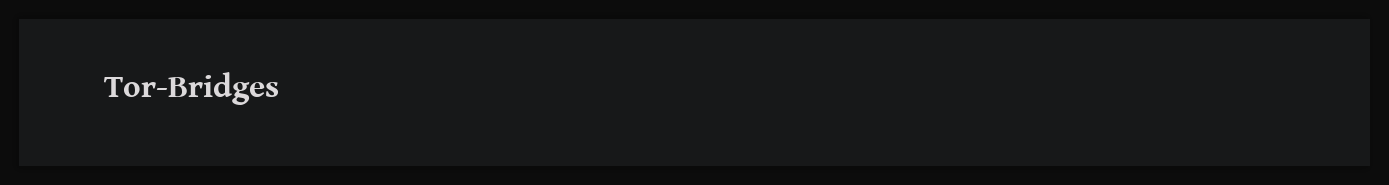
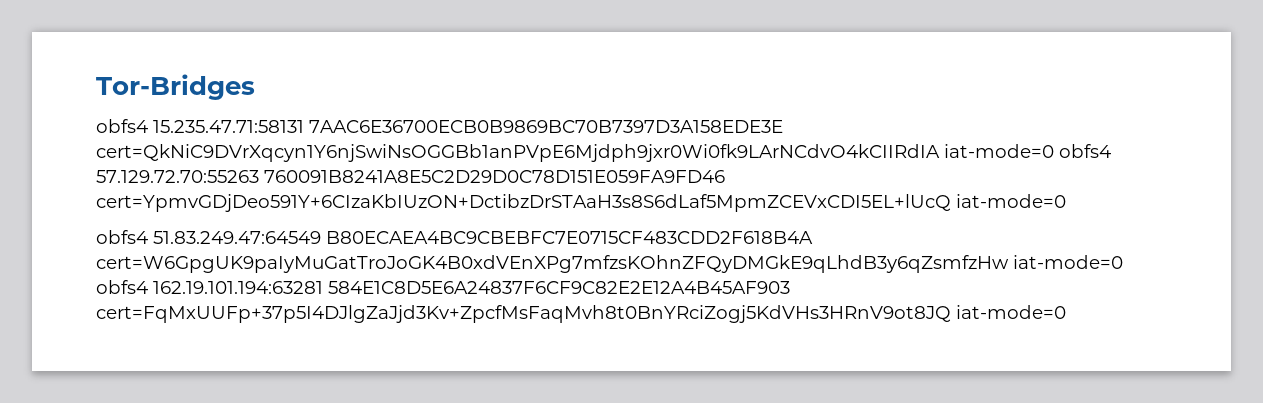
+ obfs4 15.235.47.71:58131 7AAC6E36700ECB0B9869BC70B7397D3A158EDE3E cert=QkNiC9DVrXqcyn1Y6njSwiNsOGGBb1anPVpE6Mjdph9jxr0Wi0fk9LArNCdvO4kCIIRdIA iat-mode=0 obfs4 57.129.72.70:55263 760091B8241A8E5C2D29D0C78D151E059FA9FD46 cert=YpmvGDjDeo591Y+6CIzaKbIUzON+DctibzDrSTAaH3s8S6dLaf5MpmZCEVxCDI5EL+lUcQ iat-mode=0
+ obfs4 51.83.249.47:64549 B80ECAEA4BC9CBEBFC7E0715CF483CDD2F618B4A cert=W6GpgUK9paIyMuGatTroJoGK4B0xdVEnXPg7mfzsKOhnZFQyDMGkE9qLhdB3y6qZsmfzHw iat-mode=0 obfs4 162.19.101.194:63281 584E1C8D5E6A24837F6CF9C82E2E12A4B45AF903 cert=FqMxUUFp+37p5I4DJlgZaJjd3Kv+ZpcfMsFaqMvh8t0BnYRciZogj5KdVHs3HRnV9ot8JQ iat-mode=0

